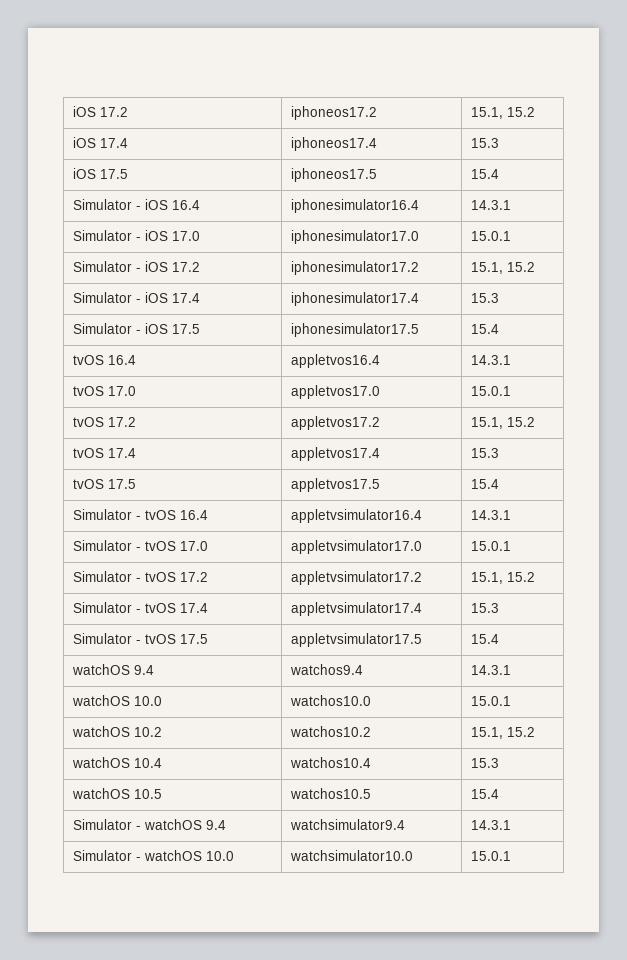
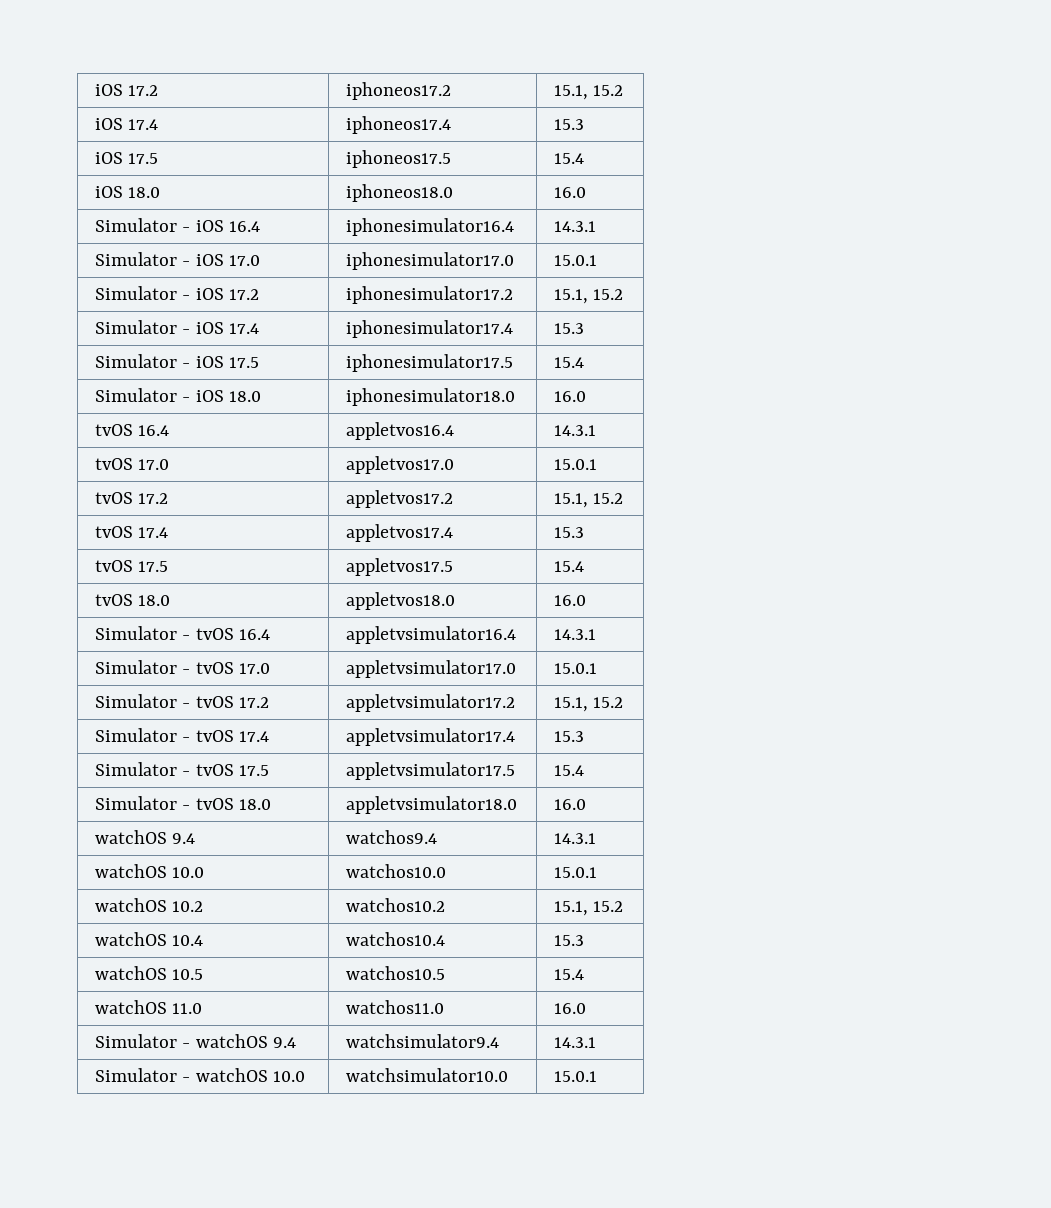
+ iOS 18.0 | iphoneos18.0 | 16.0
+ Simulator - iOS 18.0 | iphonesimulator18.0 | 16.0
+ tvOS 18.0 | appletvos18.0 | 16.0
+ Simulator - tvOS 18.0 | appletvsimulator18.0 | 16.0
+ watchOS 11.0 | watchos11.0 | 16.0

